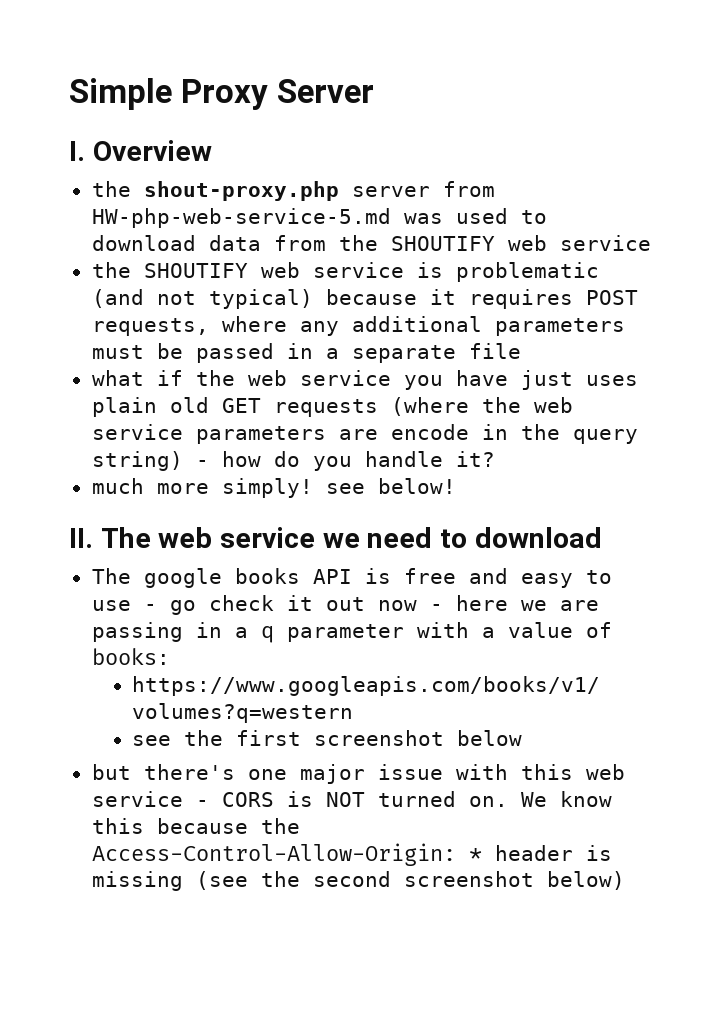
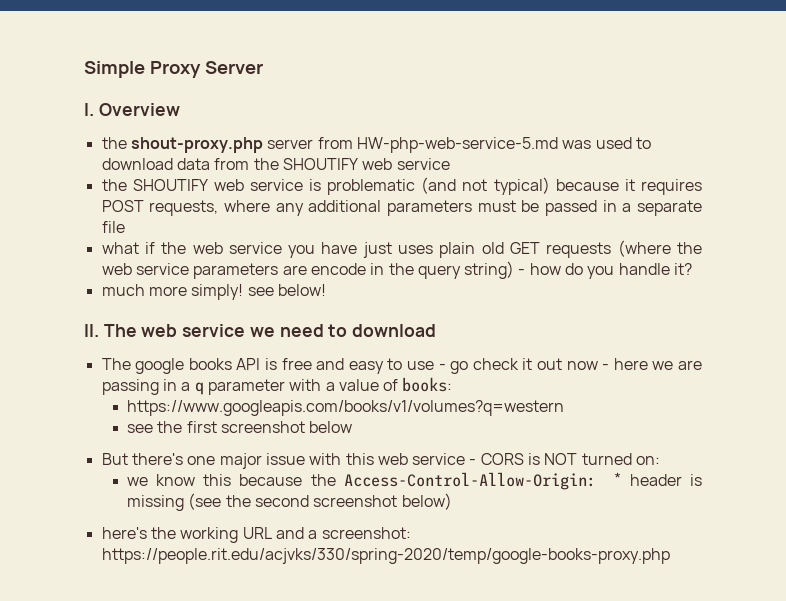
- but there's one major issue with this web service - CORS is NOT turned on. We know this because the Access-Control-Allow-Origin: * header is missing (see the second screenshot below)
+ But there's one major issue with this web service - CORS is NOT turned on:
+ we know this because the Access-Control-Allow-Origin: * header is missing (see the second screenshot below)
+ here's the working URL and a screenshot: https://people.rit.edu/acjvks/330/spring-2020/temp/google-books-proxy.php

